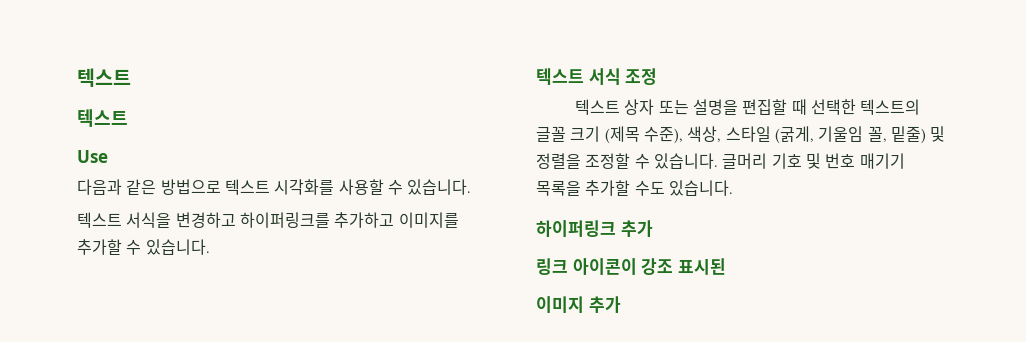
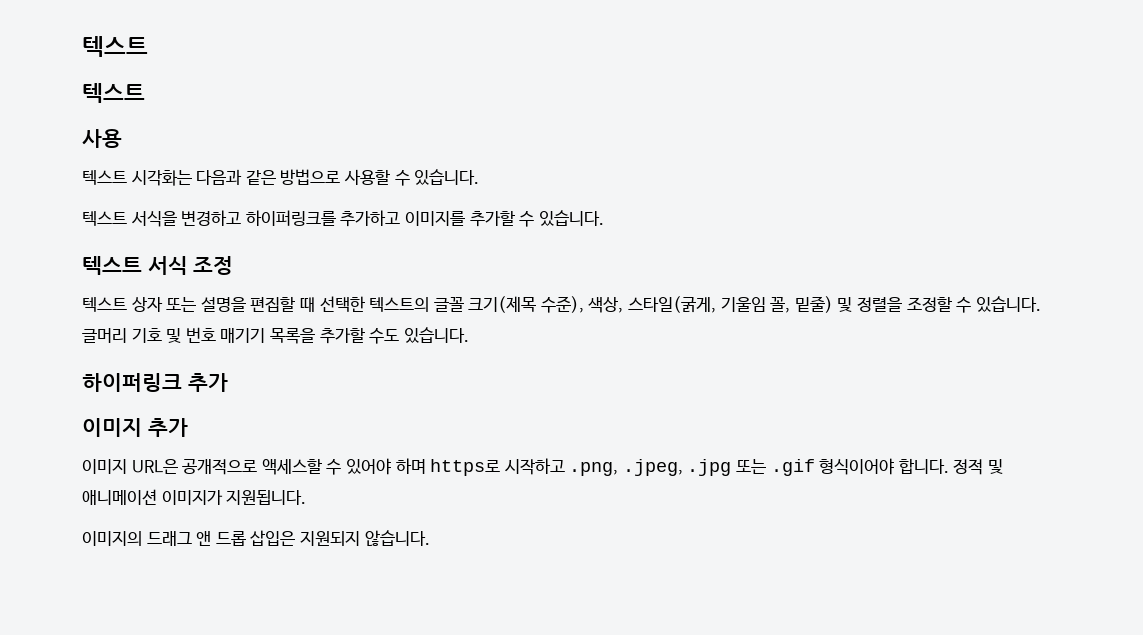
- Use
- 다음과 같은 방법으로 텍스트 시각화를 사용할 수 있습니다.
+ 사용
+ 텍스트 시각화는 다음과 같은 방법으로 사용할 수 있습니다.
- 텍스트 상자 또는 설명을 편집할 때 선택한 텍스트의 글꼴 크기 (제목 수준), 색상, 스타일 (굵게, 기울임 꼴, 밑줄) 및 정렬을 조정할 수 있습니다.
+ 텍스트 상자 또는 설명을 편집할 때 선택한 텍스트의 글꼴 크기(제목 수준), 색상, 스타일(굵게, 기울임 꼴, 밑줄) 및 정렬을 조정할 수 있습니다.
- 링크 아이콘이 강조 표시된
  이미지 추가
+ 이미지 URL은 공개적으로 액세스할 수 있어야 하며 https로 시작하고 .png, .jpeg, .jpg 또는 .gif 형식이어야 합니다. 정적 및 애니메이션 이미지가 지원됩니다.
+ 이미지의 드래그 앤 드롭 삽입은 지원되지 않습니다.

